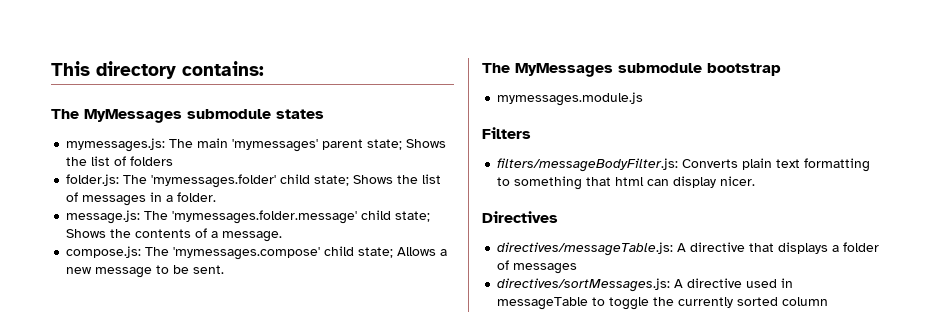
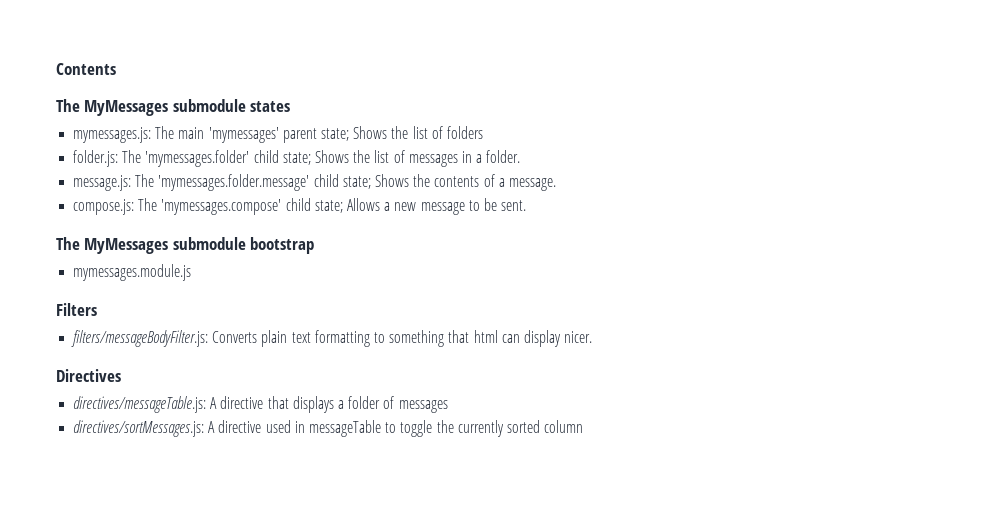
- This directory contains:
+ Contents

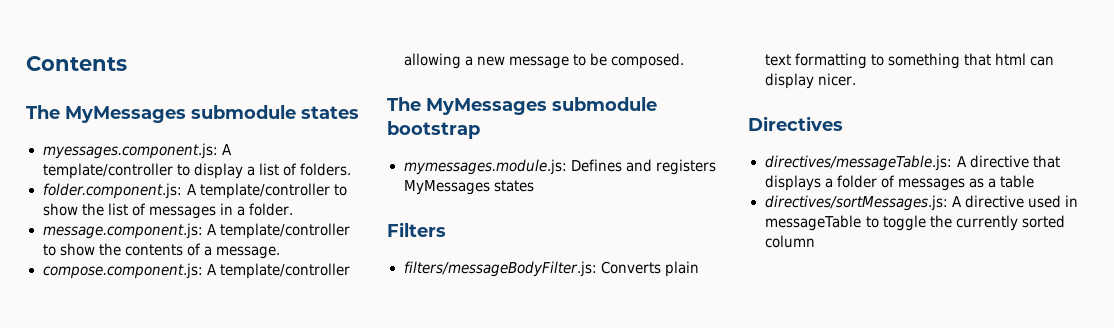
- mymessages.js: The main 'mymessages' parent state; Shows the list of folders
- folder.js: The 'mymessages.folder' child state; Shows the list of messages in a folder.
+ myessages.component.js: A template/controller to display a list of folders.
+ folder.component.js: A template/controller to show the list of messages in a folder.
- message.js: The 'mymessages.folder.message' child state; Shows the contents of a message.
+ message.component.js: A template/controller to show the contents of a message.
- compose.js: The 'mymessages.compose' child state; Allows a new message to be sent.
+ compose.component.js: A template/controller allowing a new message to be composed.
- mymessages.module.js
+ mymessages.module.js: Defines and registers MyMessages states
- directives/messageTable.js: A directive that displays a folder of messages
+ directives/messageTable.js: A directive that displays a folder of messages as a table

